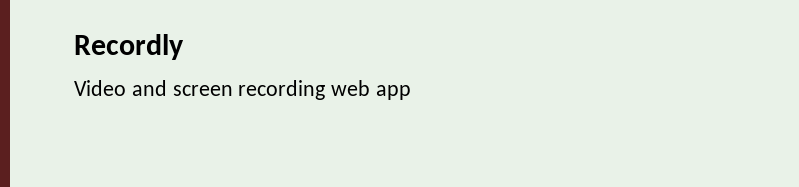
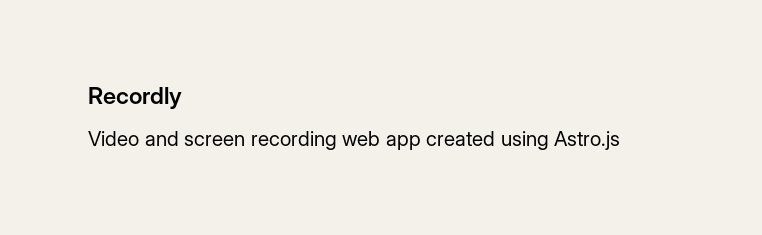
- Video and screen recording web app
+ Video and screen recording web app created using Astro.js

